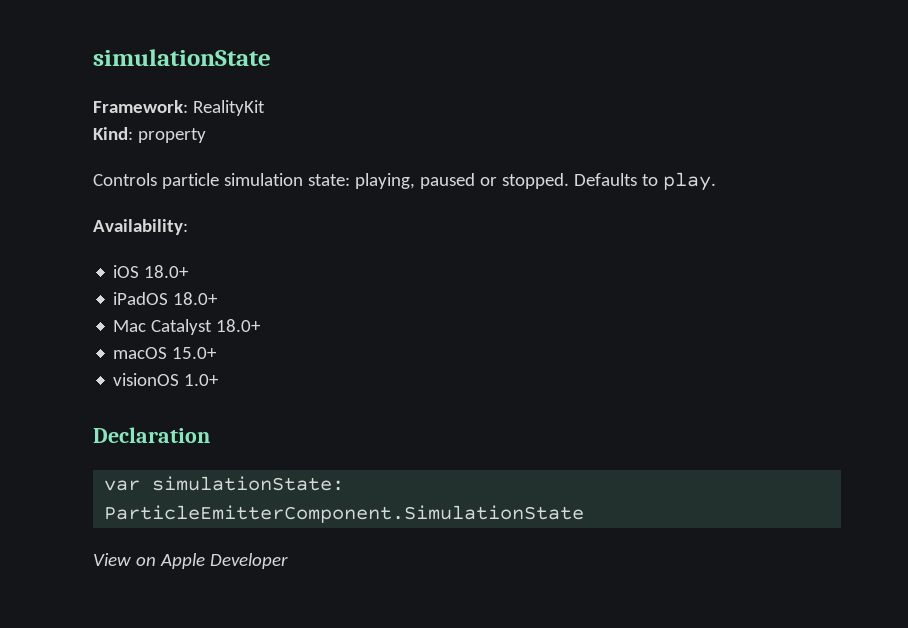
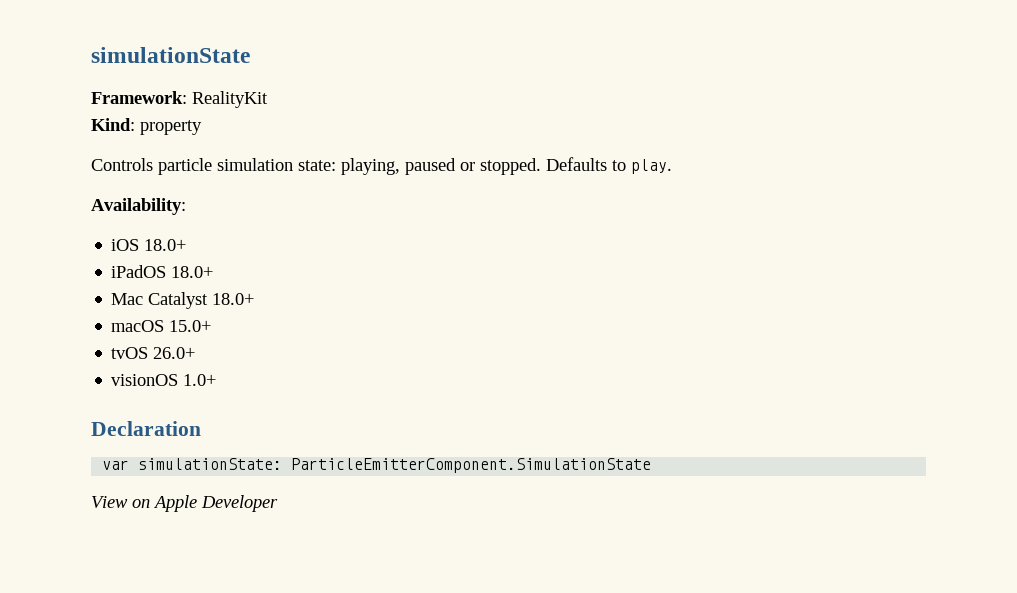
+ tvOS 26.0+

